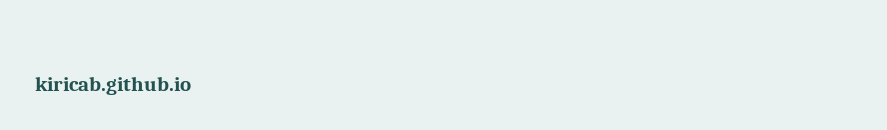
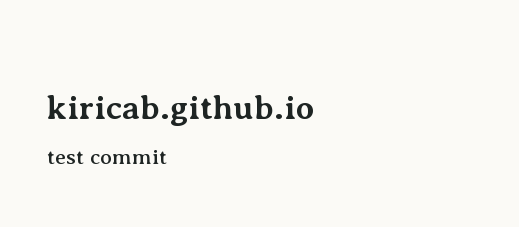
+ test commit

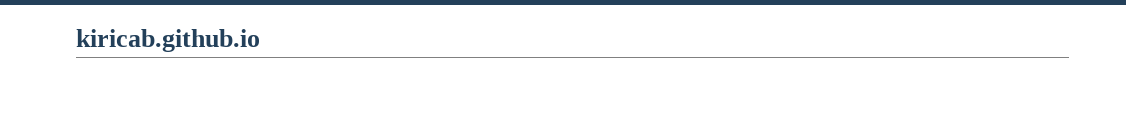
- test commit

